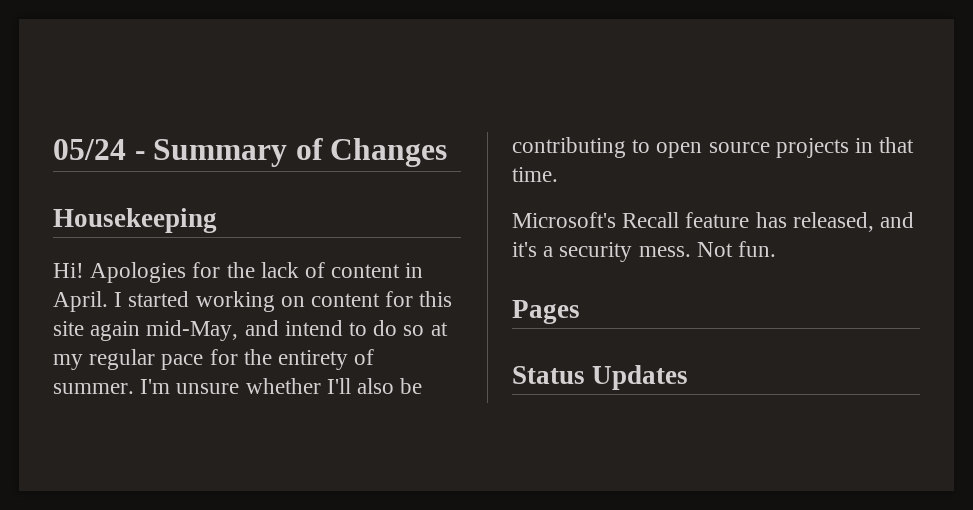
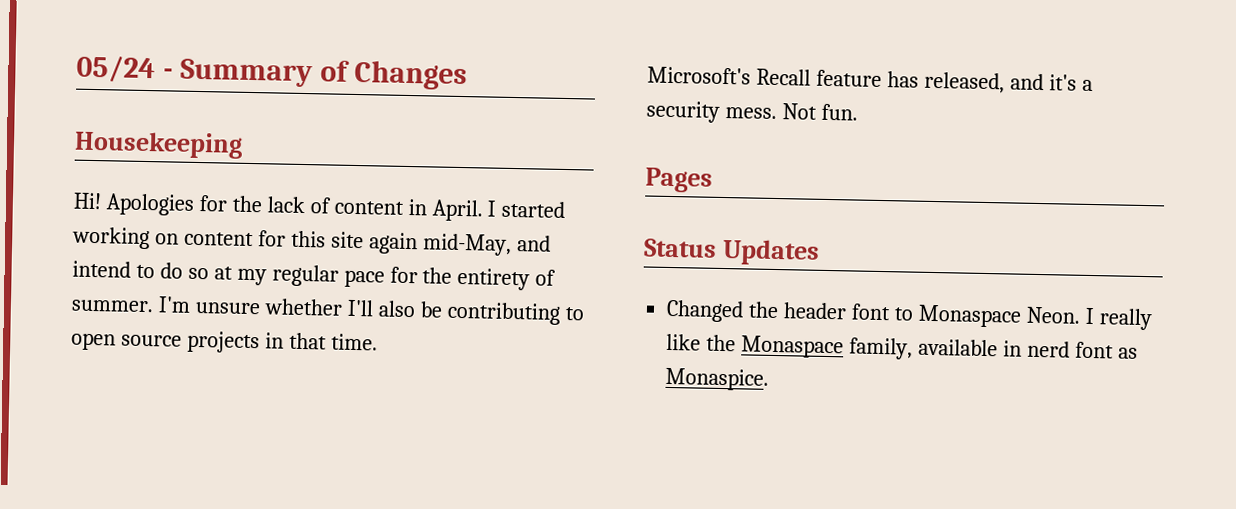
+ Changed the header font to Monaspace Neon. I really like the Monaspace family, available in nerd font as Monaspice.

